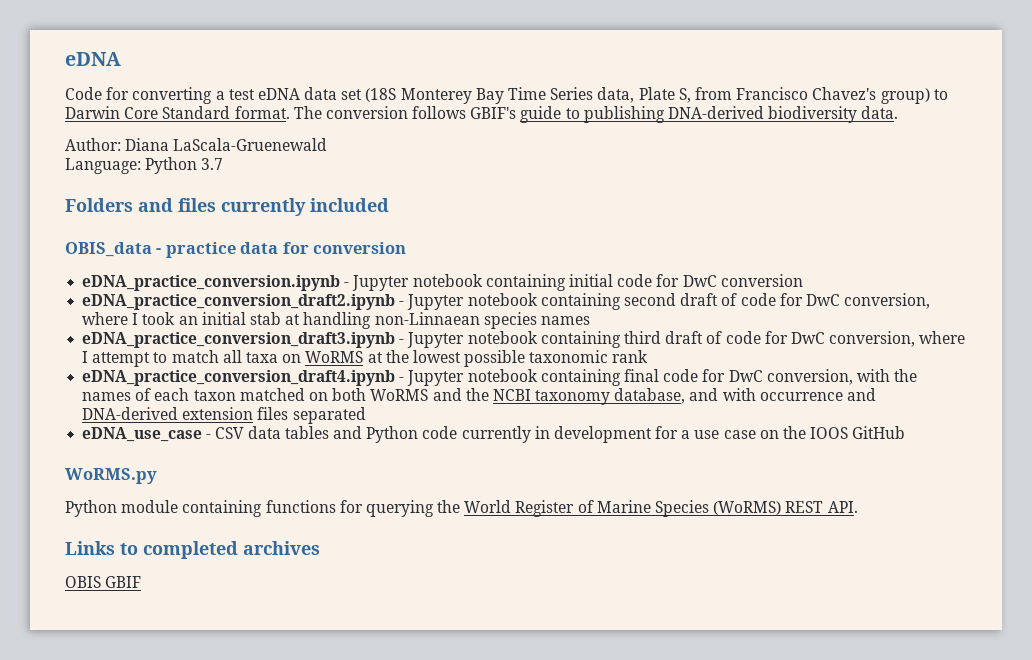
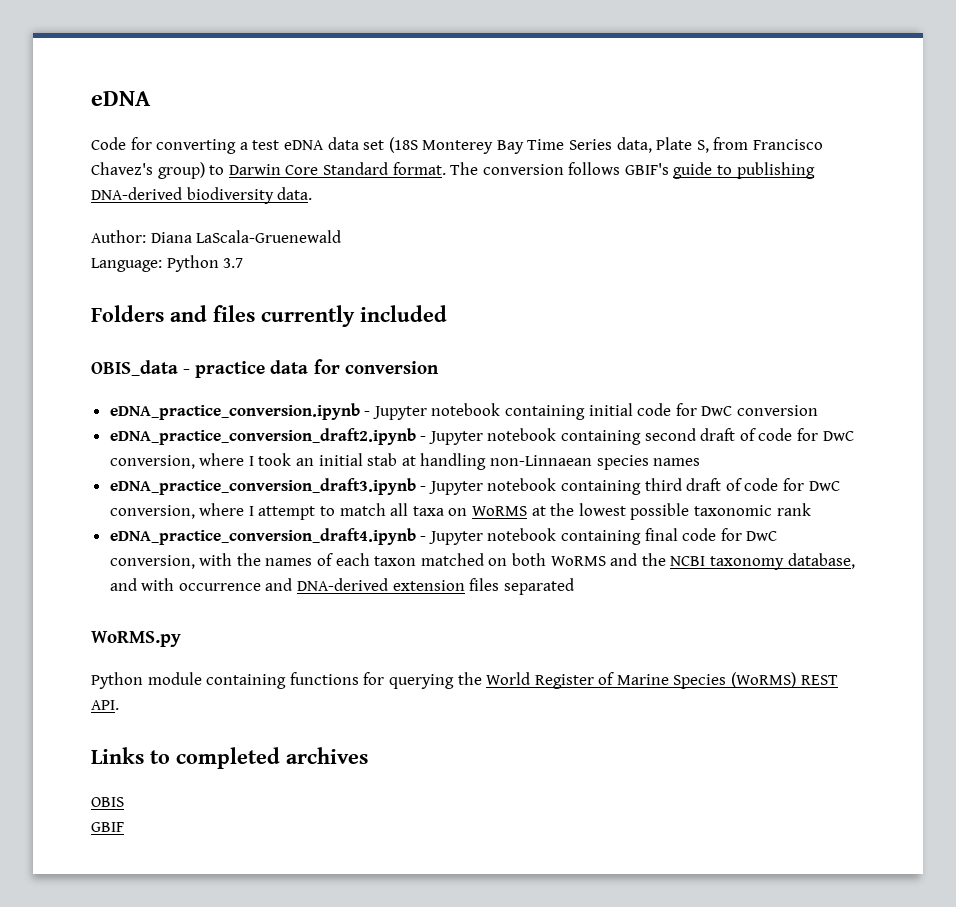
- eDNA_use_case - CSV data tables and Python code currently in development for a use case on the IOOS GitHub
- OBIS GBIF
+ OBIS
+ GBIF

